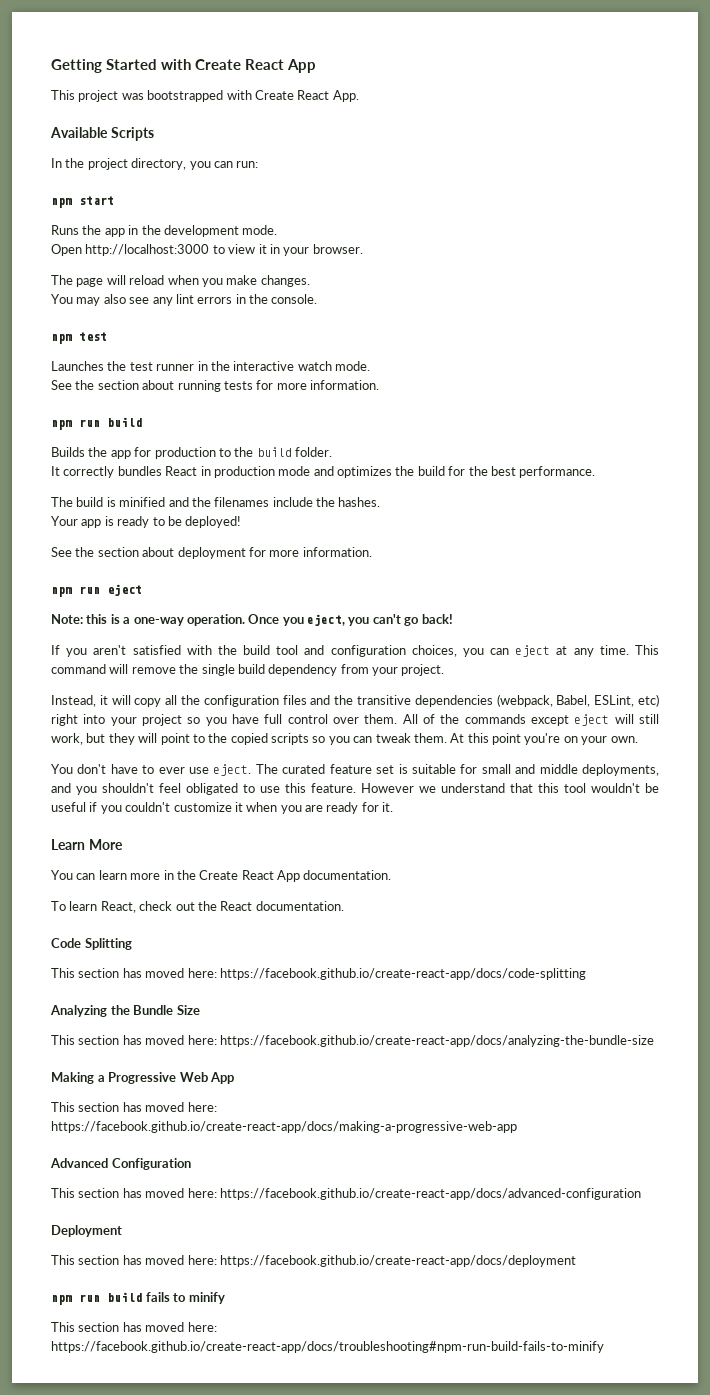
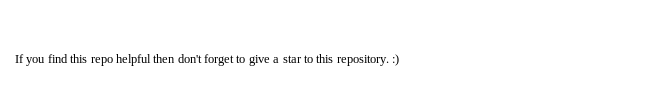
- Getting Started with Create React App
- This project was bootstrapped with Create React App.
- Available Scripts
- In the project directory, you can run:
- npm start
- Runs the app in the development mode.
- Open http://localhost:3000 to view it in your browser.
- The page will reload when you make changes.
- You may also see any lint errors in the console.
- npm test
- Launches the test runner in the interactive watch mode.
- See the section about running tests for more information.
- npm run build
- Builds the app for production to the build folder.
- It correctly bundles React in production mode and optimizes the build for the best performance.
- The build is minified and the filenames include the hashes.
- Your app is ready to be deployed!
- See the section about deployment for more information.
- npm run eject
- Note: this is a one-way operation. Once you eject, you can't go back!
- If you aren't satisfied with the build tool and configuration choices, you can eject at any time. This command will remove the single build dependency from your project.
- Instead, it will copy all the configuration files and the transitive dependencies (webpack, Babel, ESLint, etc) right into your project so you have full control over them. All of the commands except eject will still work, but they will point to the copied scripts so you can tweak them. At this point you're on your own.
- You don't have to ever use eject. The curated feature set is suitable for small and middle deployments, and you shouldn't feel obligated to use this feature. However we understand that this tool wouldn't be useful if you couldn't customize it when you are ready for it.
- Learn More
- You can learn more in the Create React App documentation.
- To learn React, check out the React documentation.
- Code Splitting
- This section has moved here: https://facebook.github.io/create-react-app/docs/code-splitting
- Analyzing the Bundle Size
- This section has moved here: https://facebook.github.io/create-react-app/docs/analyzing-the-bundle-size
- Making a Progressive Web App
- This section has moved here: https://facebook.github.io/create-react-app/docs/making-a-progressive-web-app
- Advanced Configuration
- This section has moved here: https://facebook.github.io/create-react-app/docs/advanced-configuration
- Deployment
- This section has moved here: https://facebook.github.io/create-react-app/docs/deployment
- npm run build fails to minify
- This section has moved here: https://facebook.github.io/create-react-app/docs/troubleshooting#npm-run-build-fails-to-minify
+ If you find this repo helpful then don't forget to give a star to this repository. :)

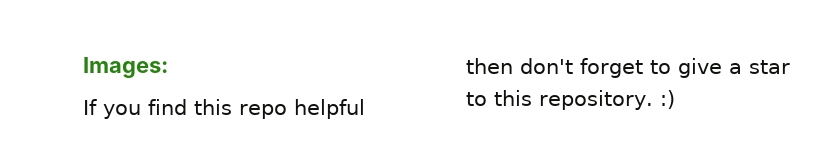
+ Images:

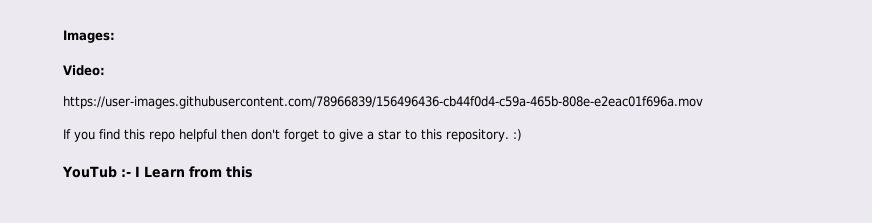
+ Video:
+ https://user-images.githubusercontent.com/78966839/156496436-cb44f0d4-c59a-465b-808e-e2eac01f696a.mov
+ YouTub :- I Learn from this

